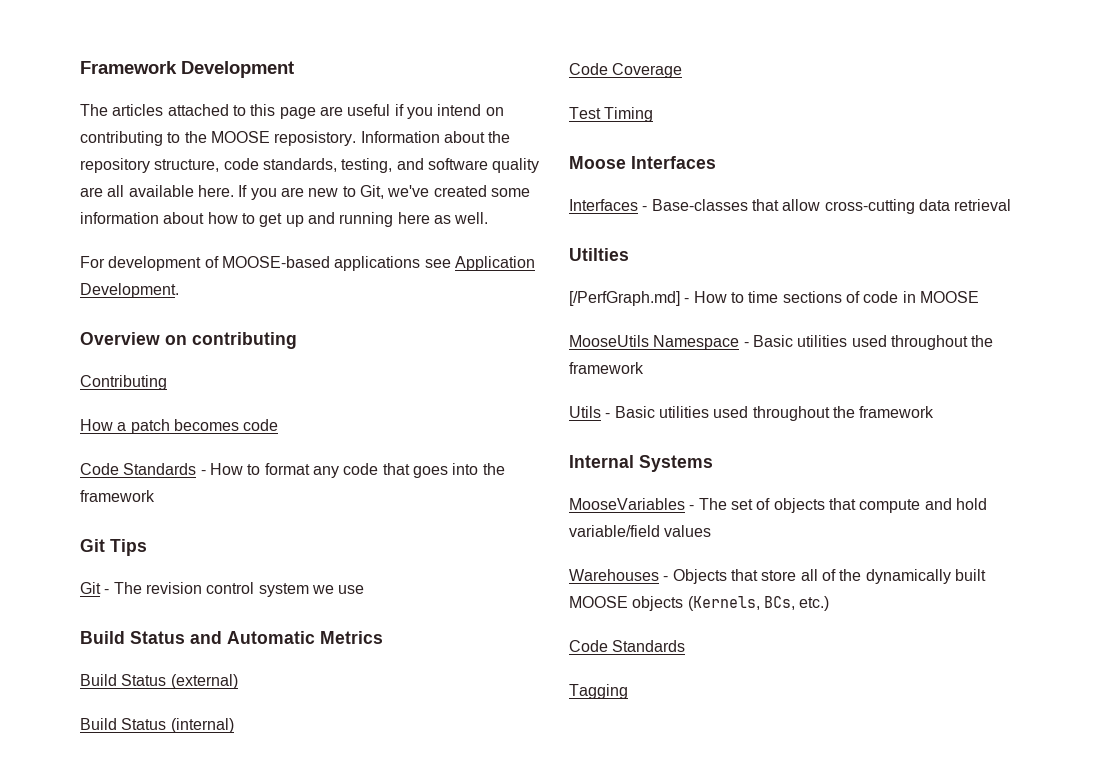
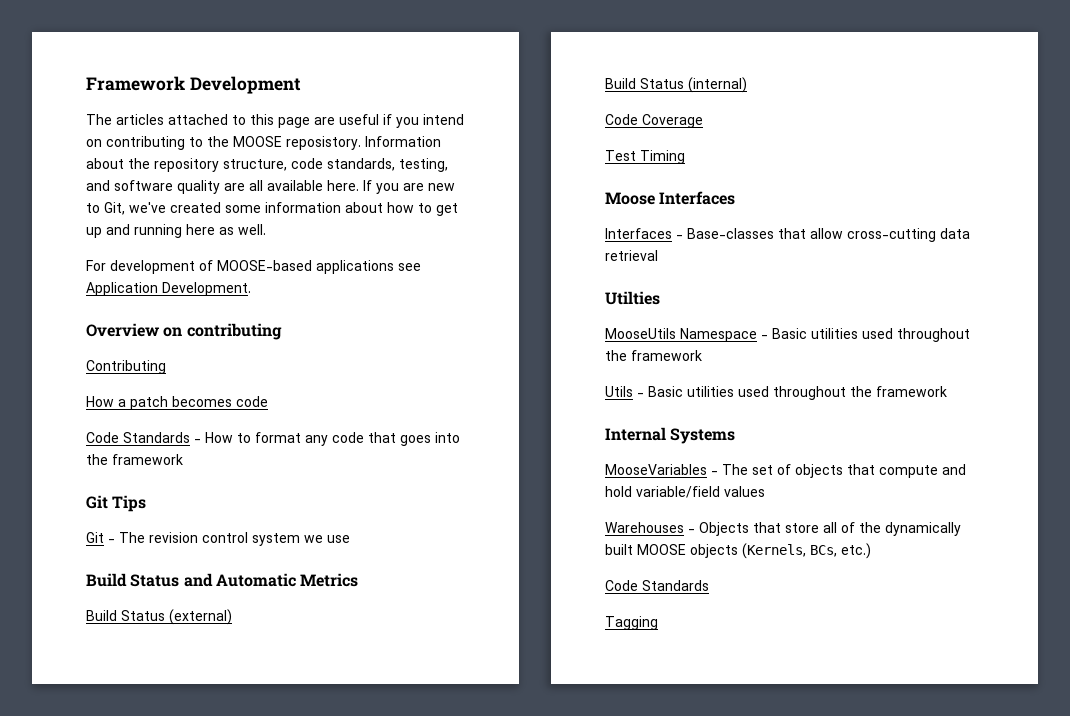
- [/PerfGraph.md] - How to time sections of code in MOOSE

